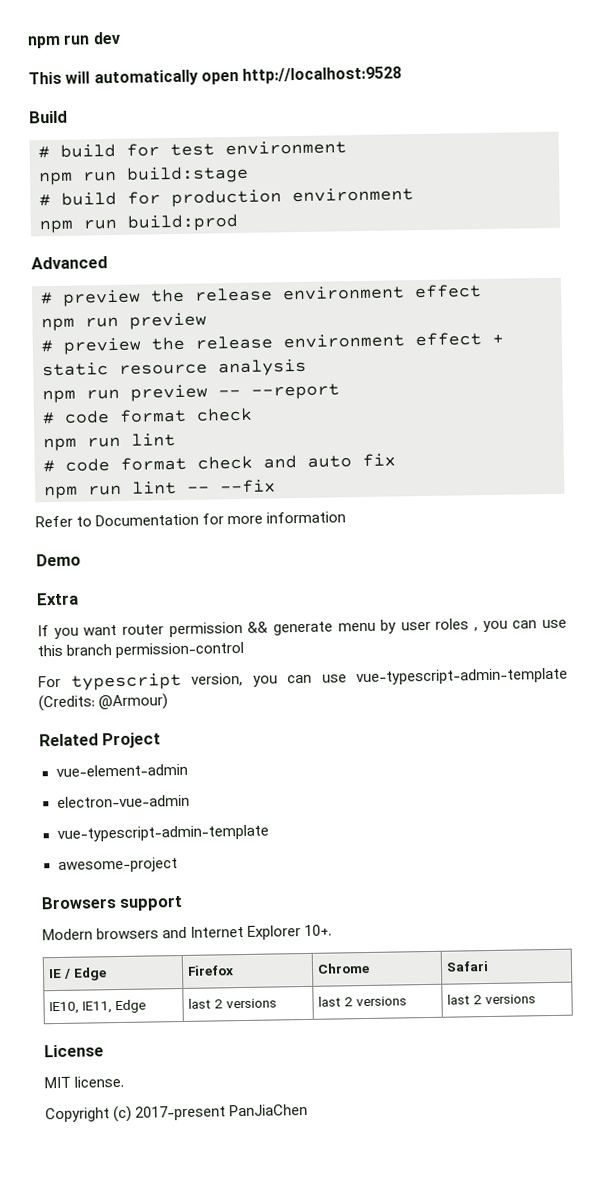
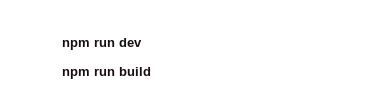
- This will automatically open http://localhost:9528
- Build
- # build for test environment
- npm run build:stage
- # build for production environment
- npm run build:prod
- Advanced
- # preview the release environment effect
- npm run preview
- # preview the release environment effect + static resource analysis
- npm run preview -- --report
- # code format check
- npm run lint
- # code format check and auto fix
- npm run lint -- --fix
- Refer to Documentation for more information
- Demo
- Extra
- If you want router permission && generate menu by user roles , you can use this branch permission-control
- For typescript version, you can use vue-typescript-admin-template (Credits: @Armour)
- Related Project
- vue-element-admin
- electron-vue-admin
- vue-typescript-admin-template
- awesome-project
- Browsers support
- Modern browsers and Internet Explorer 10+.
- IE / Edge | Firefox | Chrome | Safari
- IE10, IE11, Edge | last 2 versions | last 2 versions | last 2 versions
- License
- MIT license.
- Copyright (c) 2017-present PanJiaChen
+ npm run build

